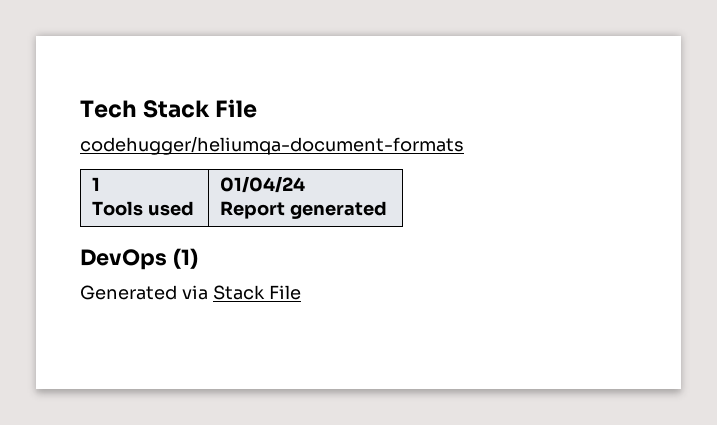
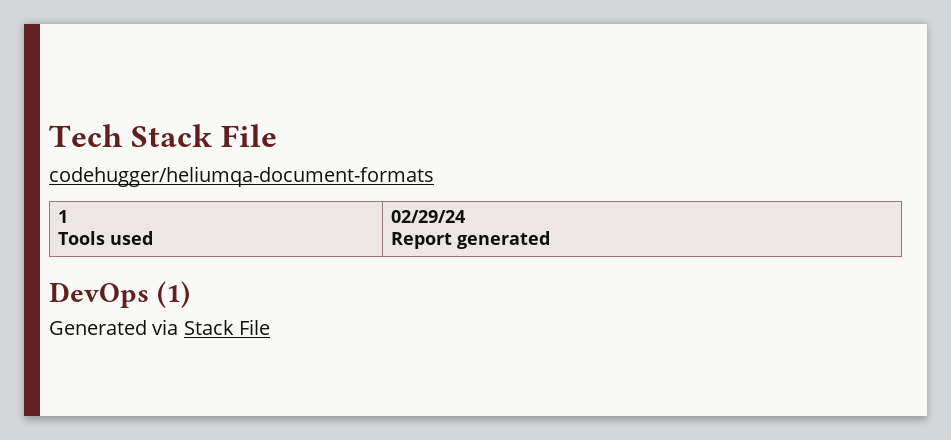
  codehugger/heliumqa-document-formats
  1
- Tools used | 01/04/24
+ Tools used | 02/29/24

